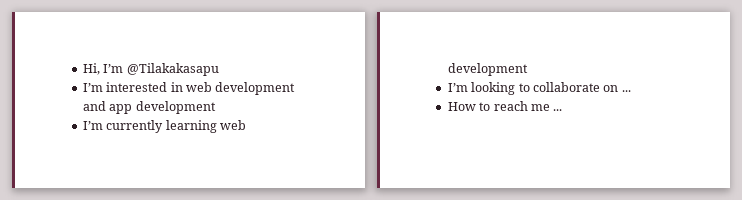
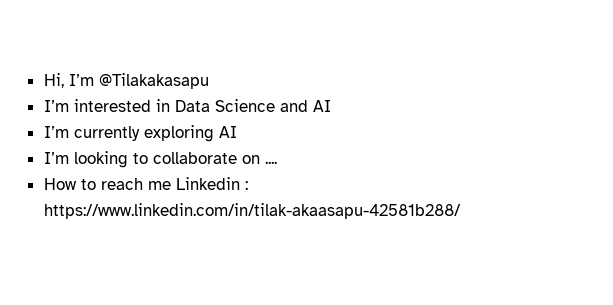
- I’m interested in web development and app development
+ I’m interested in Data Science and AI
- I’m currently learning web development
+ I’m currently exploring AI
- I’m looking to collaborate on ...
+ I’m looking to collaborate on ....
- How to reach me ...
+ How to reach me Linkedin : https://www.linkedin.com/in/tilak-akaasapu-42581b288/

